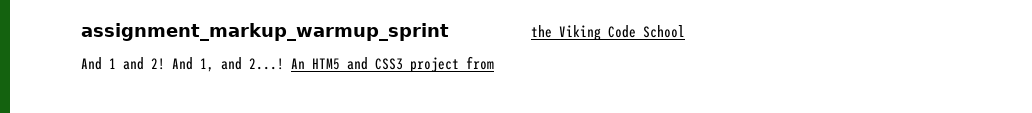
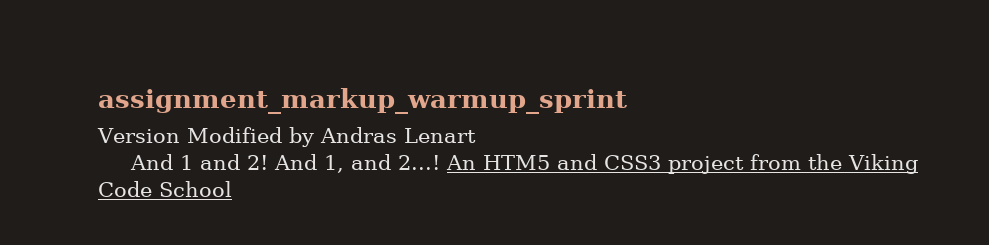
+ Version Modified by Andras Lenart

